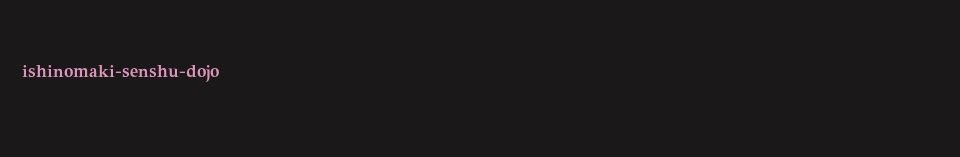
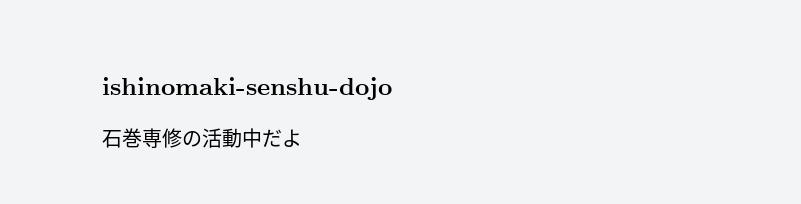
+ 石巻専修の活動中だよ

